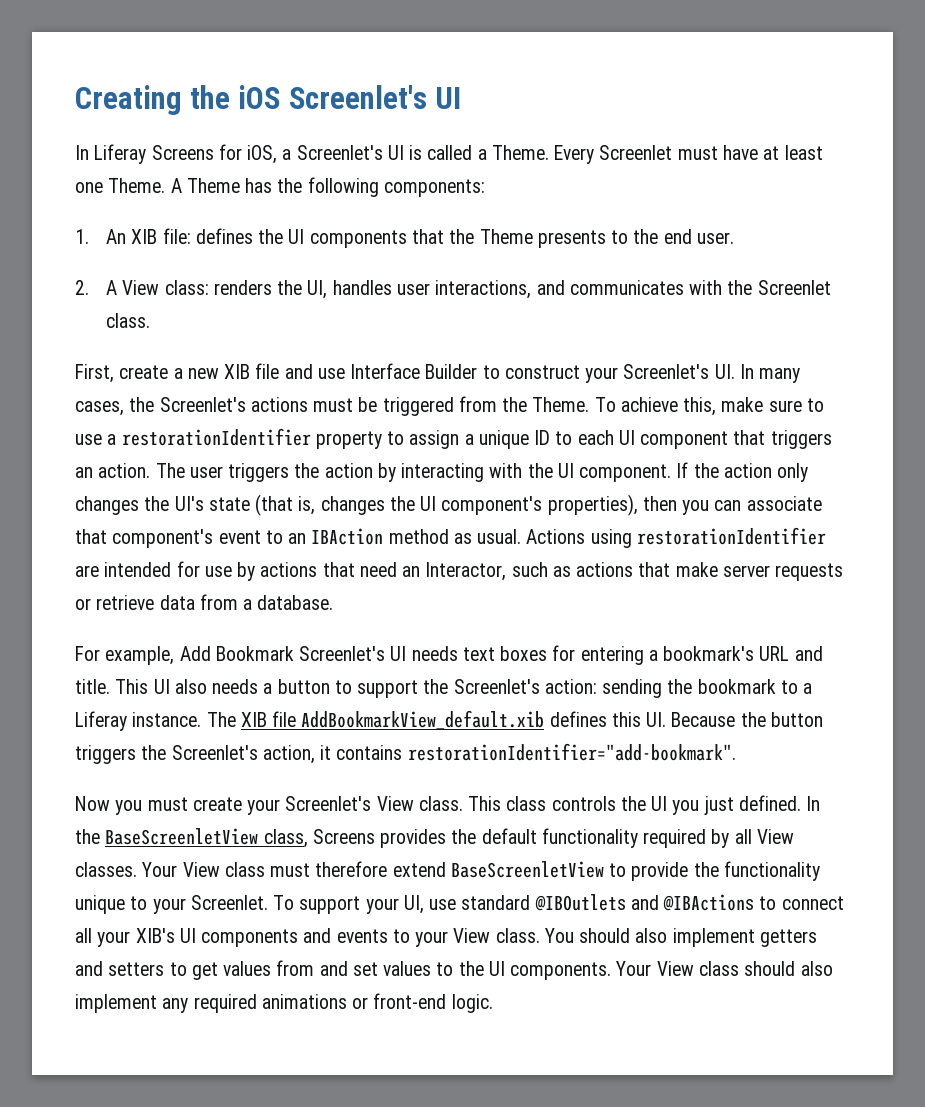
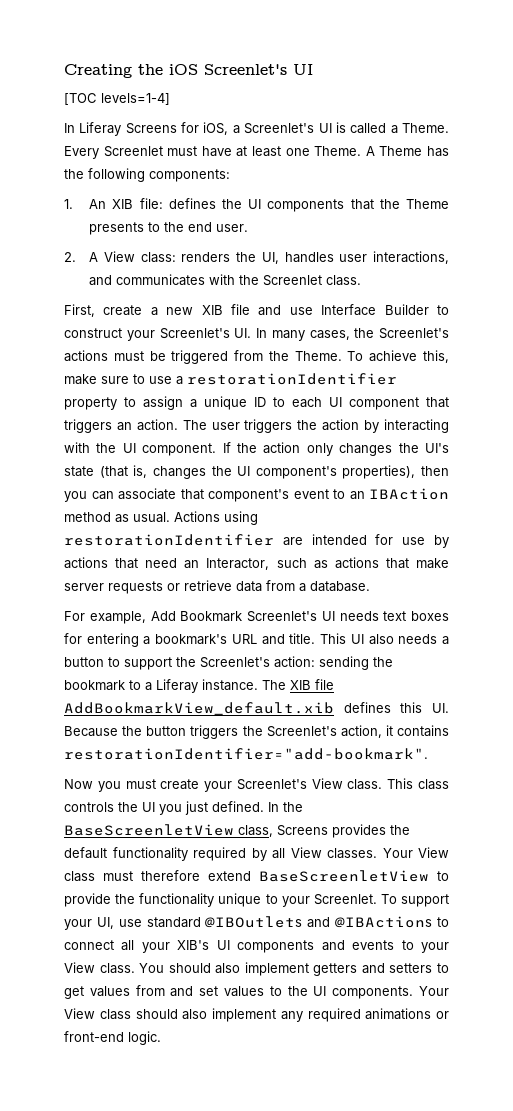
+ [TOC levels=1-4]

